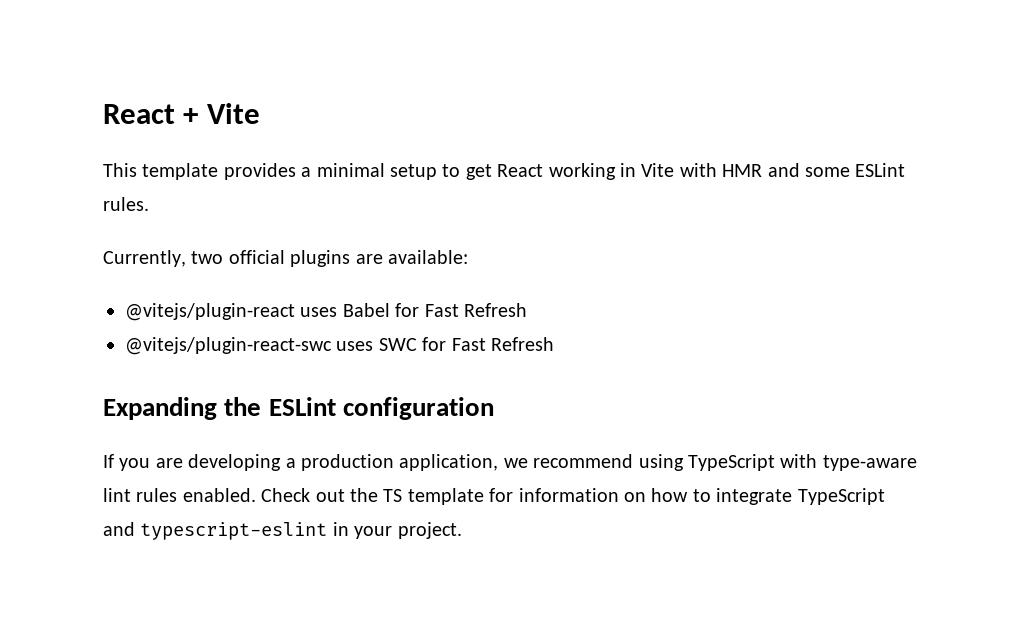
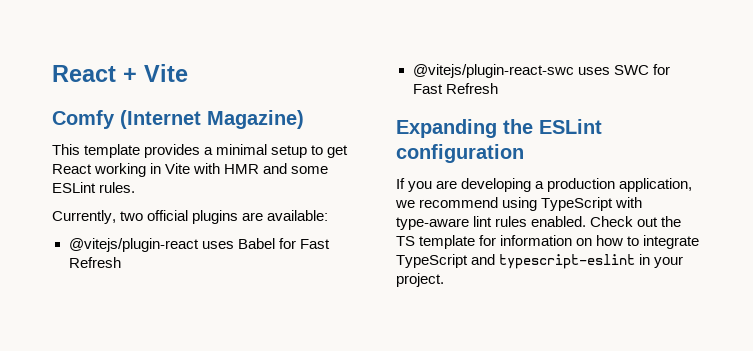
+ Comfy (Internet Magazine)

